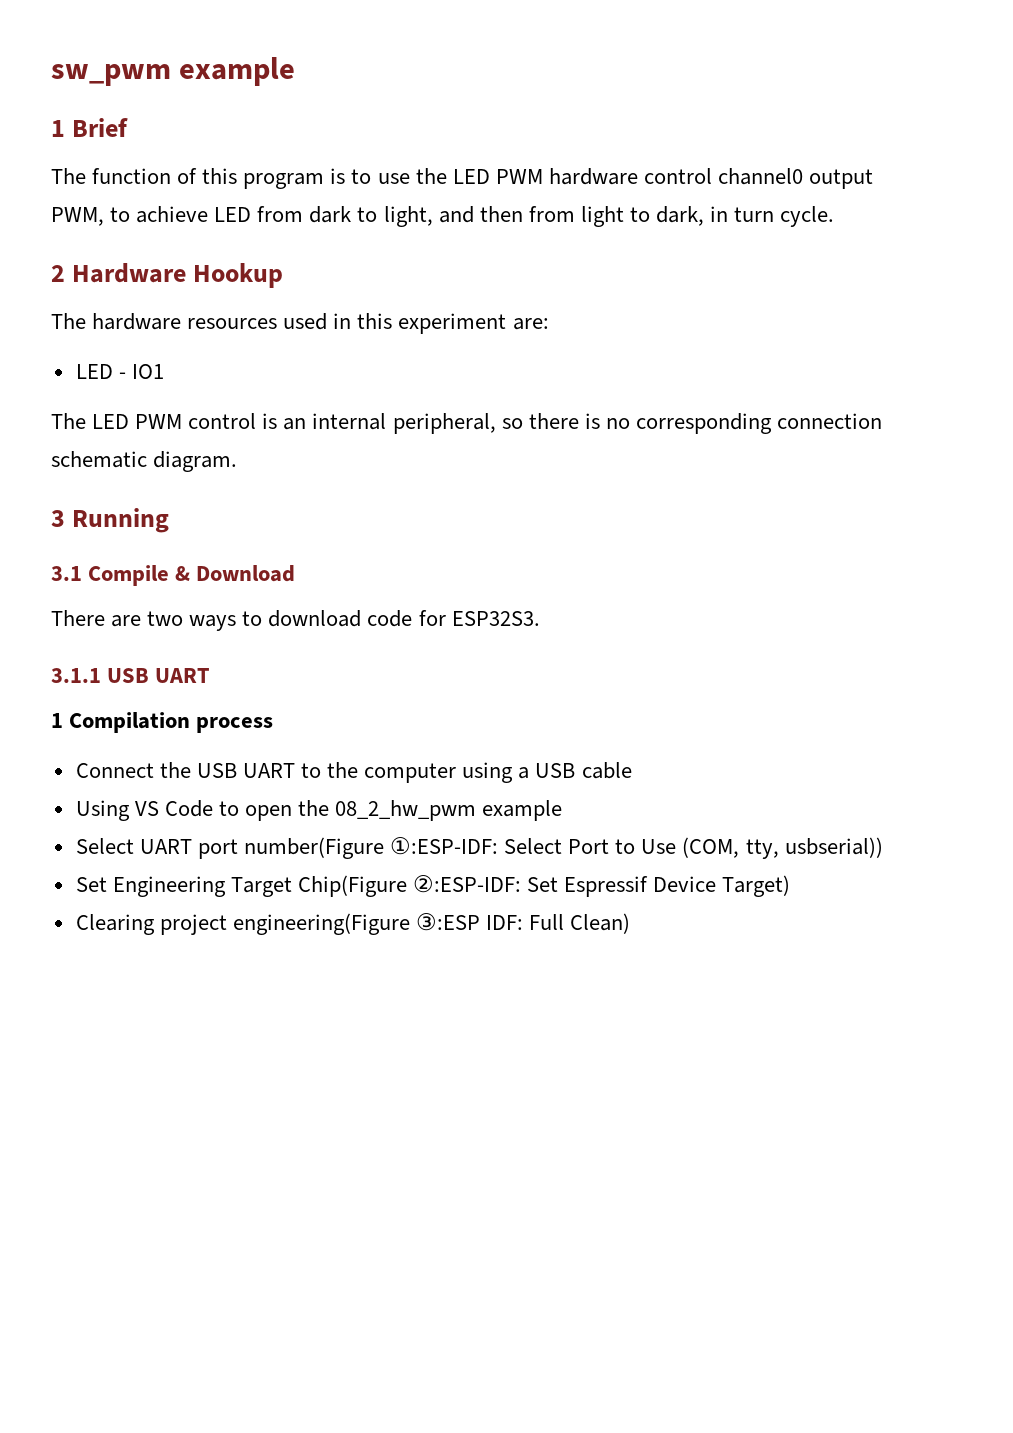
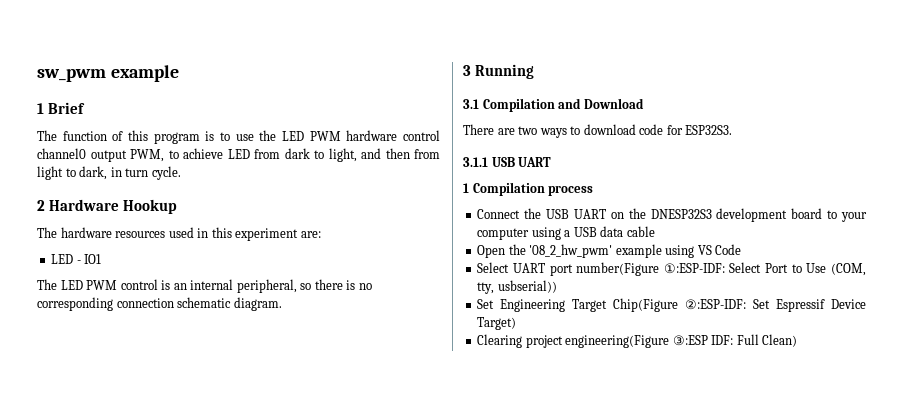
- 3.1 Compile & Download
+ 3.1 Compilation and Download
- Connect the USB UART to the computer using a USB cable
+ Connect the USB UART on the DNESP32S3 development board to your computer using a USB data cable
- Using VS Code to open the 08_2_hw_pwm example
+ Open the '08_2_hw_pwm' example using VS Code

